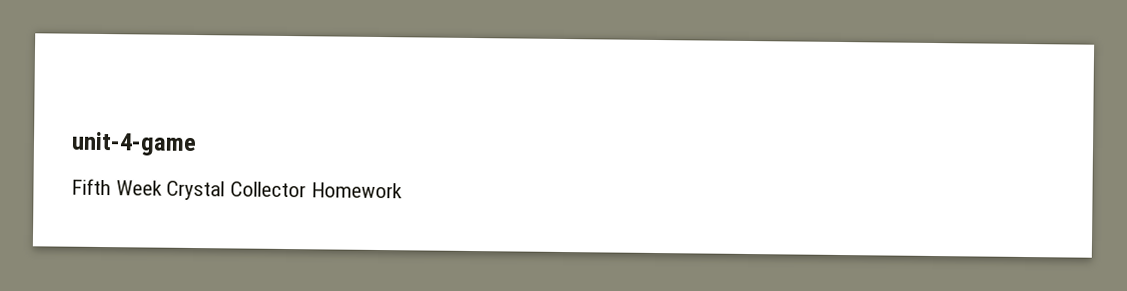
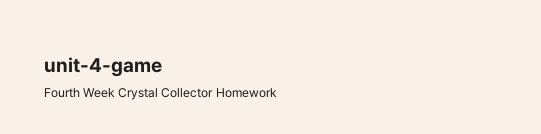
- Fifth Week Crystal Collector Homework
+ Fourth Week Crystal Collector Homework

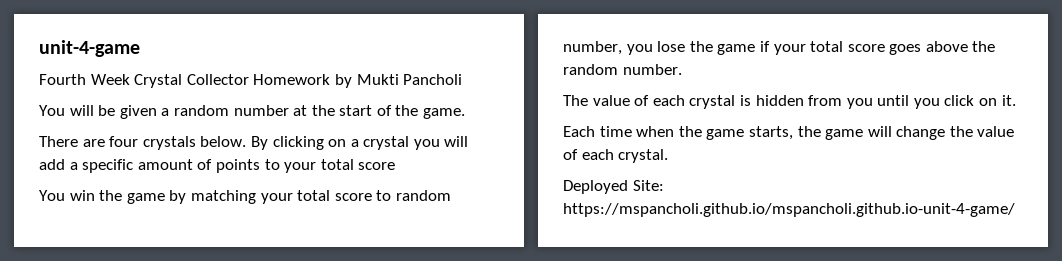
- Fourth Week Crystal Collector Homework
+ Fourth Week Crystal Collector Homework by Mukti Pancholi
+ You will be given a random number at the start of the game.
+ There are four crystals below. By clicking on a crystal you will add a specific amount of points to your total score
+ You win the game by matching your total score to random number, you lose the game if your total score goes above the random number.
+ The value of each crystal is hidden from you until you click on it.
+ Each time when the game starts, the game will change the value of each crystal.
+ Deployed Site: https://mspancholi.github.io/mspancholi.github.io-unit-4-game/

